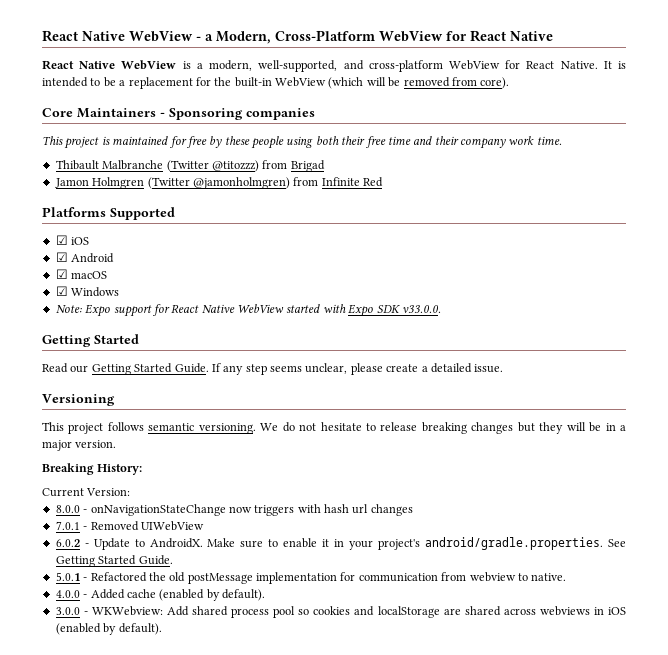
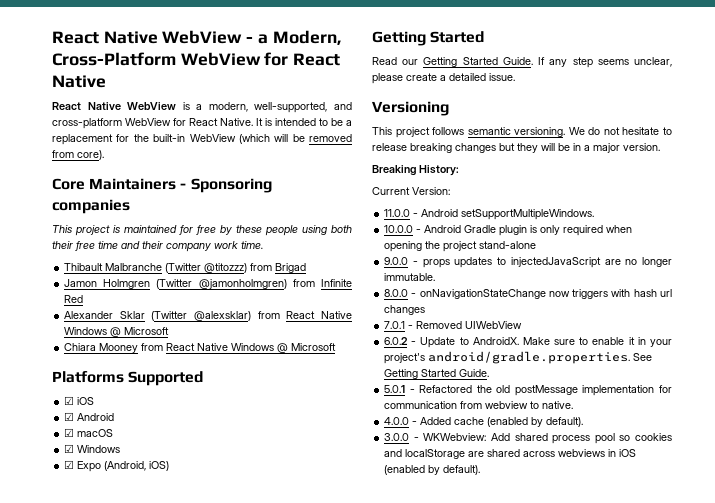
+ Alexander Sklar (Twitter @alexsklar) from React Native Windows @ Microsoft
+ Chiara Mooney from React Native Windows @ Microsoft
- Note: Expo support for React Native WebView started with Expo SDK v33.0.0.
+ ☑ Expo (Android, iOS)
+ 11.0.0 - Android setSupportMultipleWindows.
+ 10.0.0 - Android Gradle plugin is only required when opening the project stand-alone
+ 9.0.0 - props updates to injectedJavaScript are no longer immutable.

